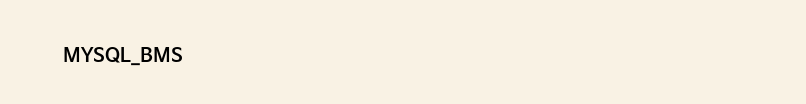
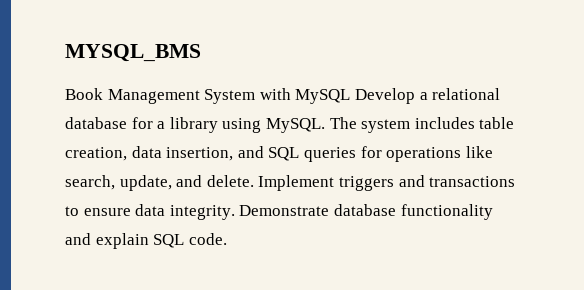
+ Book Management System with MySQL Develop a relational database for a library using MySQL. The system includes table creation, data insertion, and SQL queries for operations like search, update, and delete. Implement triggers and transactions to ensure data integrity. Demonstrate database functionality and explain SQL code.

